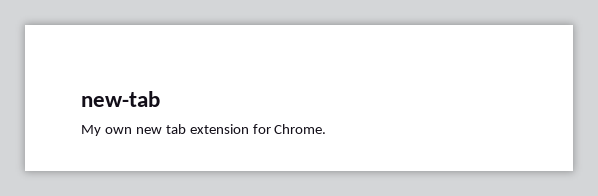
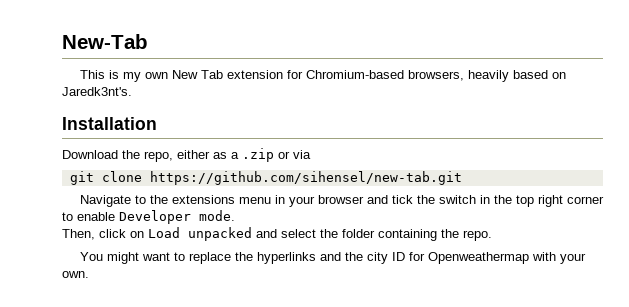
- new-tab
- My own new tab extension for Chrome.
+ New-Tab
+ This is my own New Tab extension for Chromium-based browsers, heavily based on Jaredk3nt's.
+ Installation
+ Download the repo, either as a .zip or via
+ git clone https://github.com/sihensel/new-tab.git
+ Navigate to the extensions menu in your browser and tick the switch in the top right corner to enable Developer mode.
+ Then, click on Load unpacked and select the folder containing the repo.
+ You might want to replace the hyperlinks and the city ID for Openweathermap with your own.

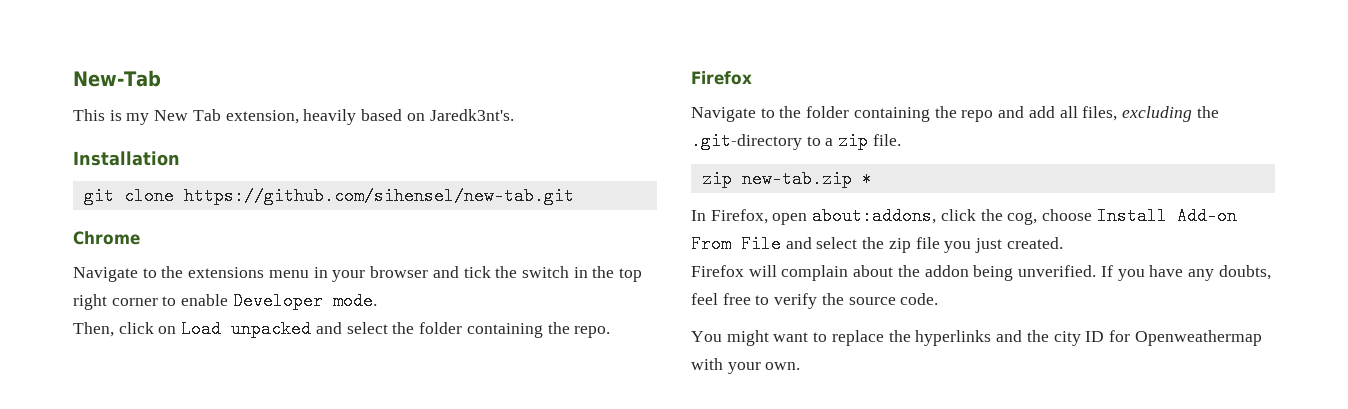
- This is my own New Tab extension for Chromium-based browsers, heavily based on Jaredk3nt's.
+ This is my New Tab extension, heavily based on Jaredk3nt's.
- Download the repo, either as a .zip or via
+ Chrome
  Then, click on Load unpacked and select the folder containing the repo.
+ Firefox
+ Navigate to the folder containing the repo and add all files, excluding the .git-directory to a zip file.
+ zip new-tab.zip *
+ In Firefox, open about:addons, click the cog, choose Install Add-on From File and select the zip file you just created.
+ Firefox will complain about the addon being unverified. If you have any doubts, feel free to verify the source code.

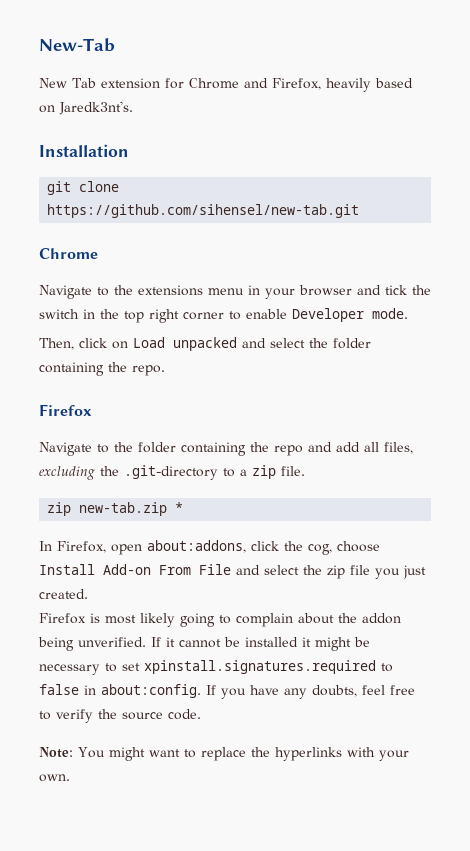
- This is my New Tab extension, heavily based on Jaredk3nt's.
+ New Tab extension for Chrome and Firefox, heavily based on Jaredk3nt's.
- Firefox will complain about the addon being unverified.
+ Firefox is most likely going to complain about the addon being unverified.
- If you have any doubts, feel free to verify the source code.
+ If it cannot be installed it might be necessary to set xpinstall.signatures.required to false in about:config. If you have any doubts, feel free to verify the source code.
- You might want to replace the hyperlinks and the city ID for Openweathermap with your own.
+ Note: You might want to replace the hyperlinks with your own.

